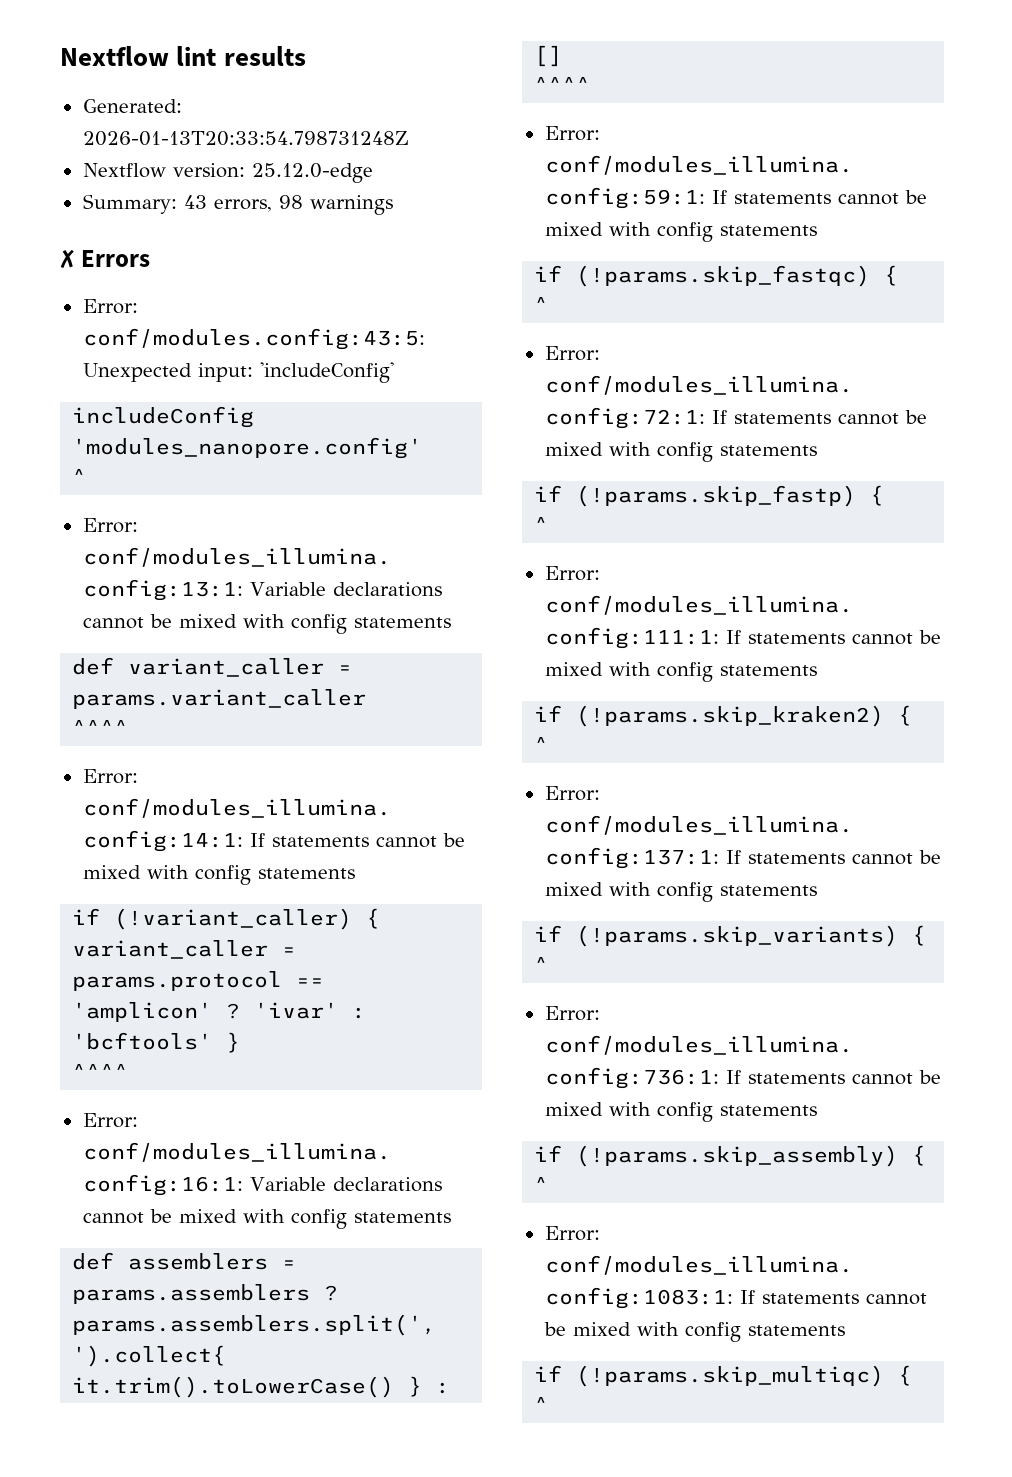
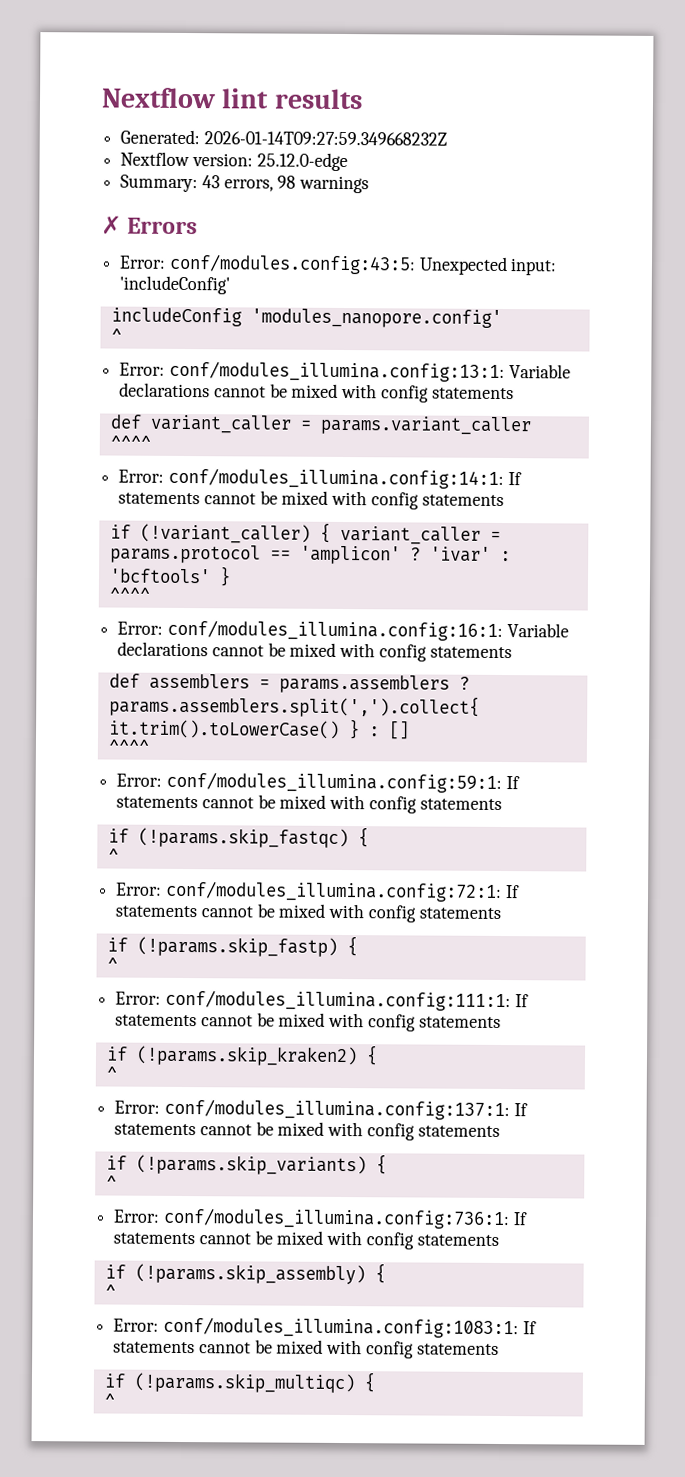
- Generated: 2026-01-13T20:33:54.798731248Z
+ Generated: 2026-01-14T09:27:59.349668232Z

